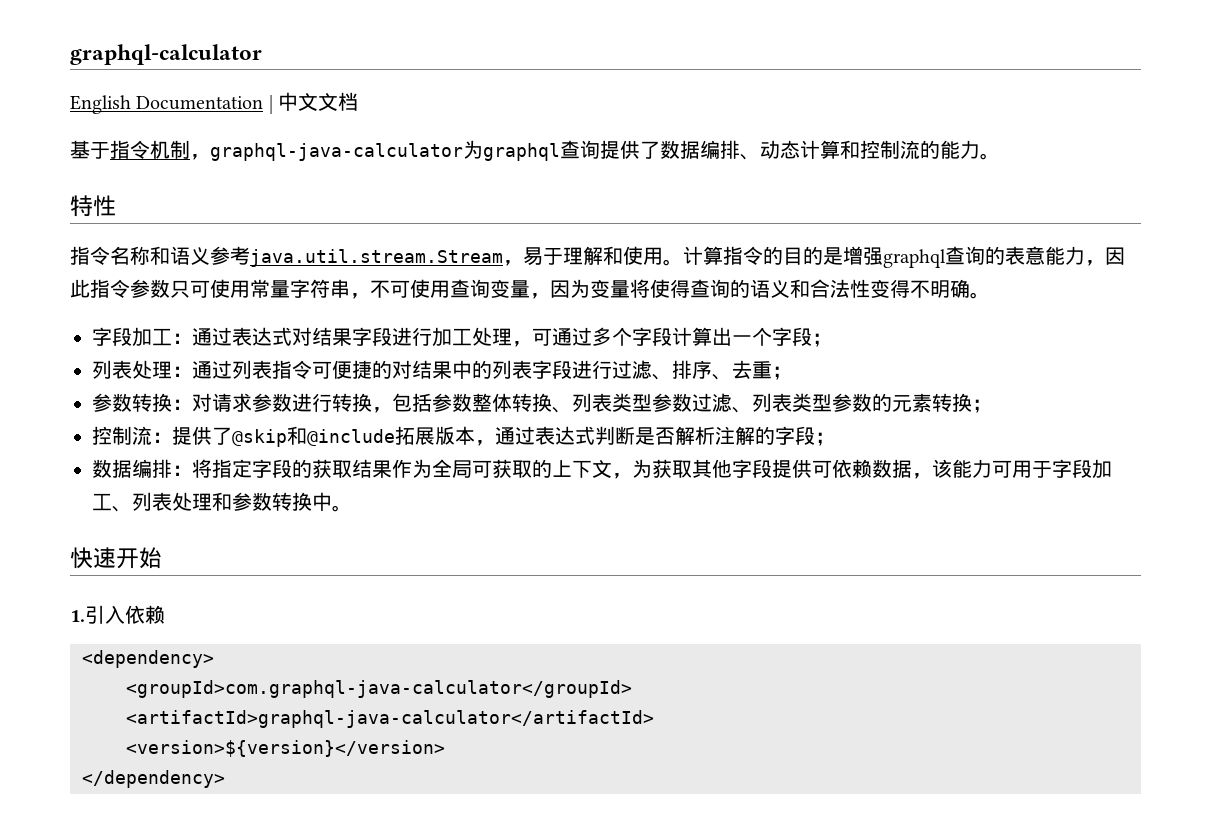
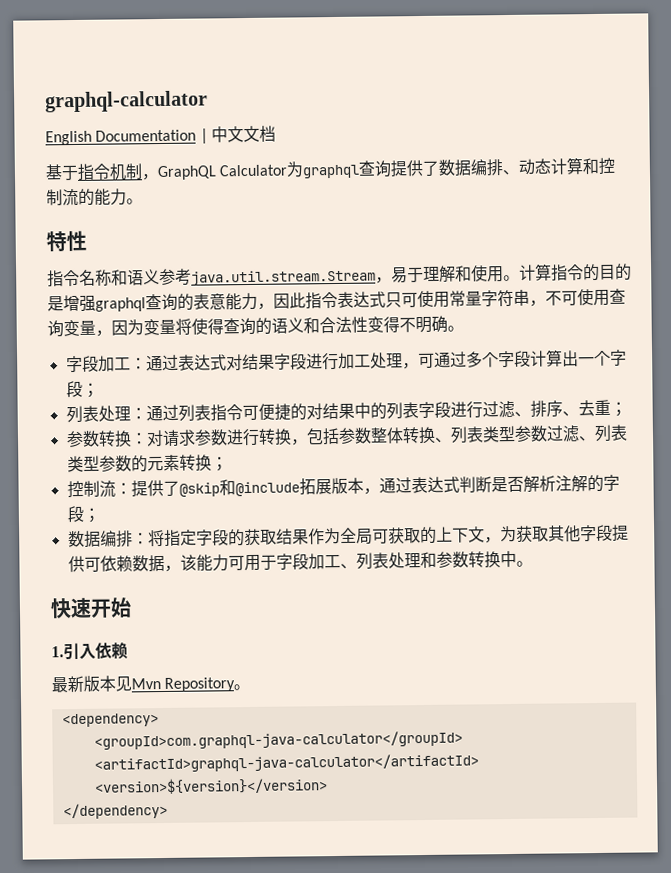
- 基于指令机制，graphql-java-calculator为graphql查询提供了数据编排、动态计算和控制流的能力。
+ 基于指令机制，GraphQL Calculator为graphql查询提供了数据编排、动态计算和控制流的能力。
- 计算指令的目的是增强graphql查询的表意能力，因此指令参数只可使用常量字符串，不可使用查询变量，因为变量将使得查询的语义和合法性变得不明确。
+ 计算指令的目的是增强graphql查询的表意能力，因此指令表达式只可使用常量字符串，不可使用查询变量，因为变量将使得查询的语义和合法性变得不明确。
+ 最新版本见Mvn Repository。

